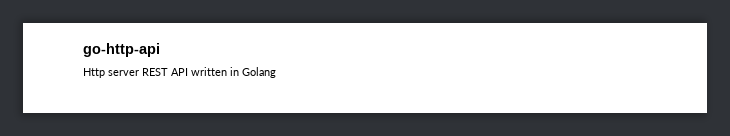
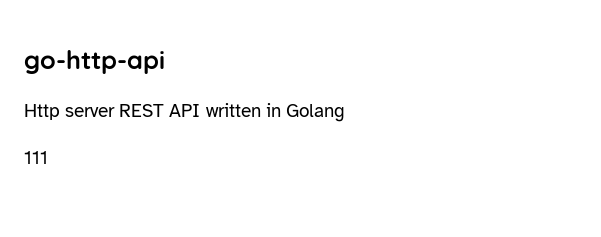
+ 111

